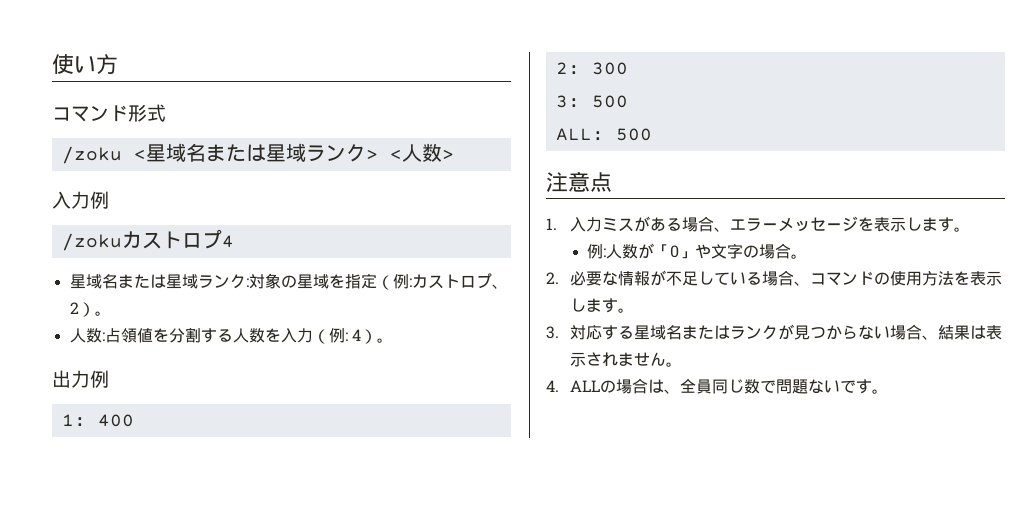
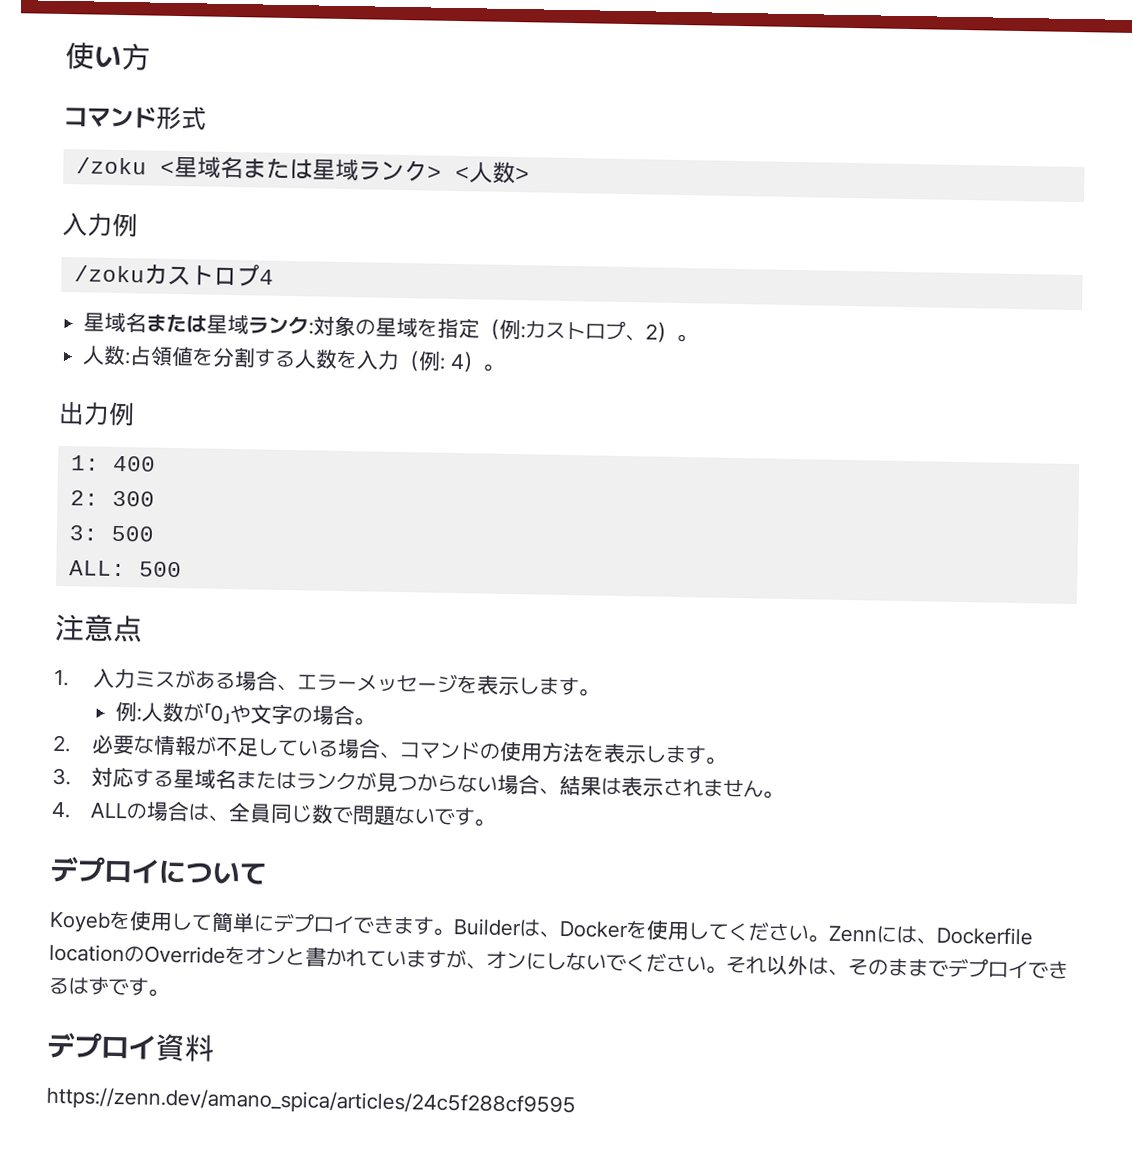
+ デプロイについて
+ Koyebを使用して簡単にデプロイできます。Builderは、Dockerを使用してください。Zennには、Dockerfile locationのOverrideをオンと書かれていますが、オンにしないでください。それ以外は、そのままでデプロイできるはずです。
+ デプロイ資料
+ https://zenn.dev/amano_spica/articles/24c5f288cf9595

